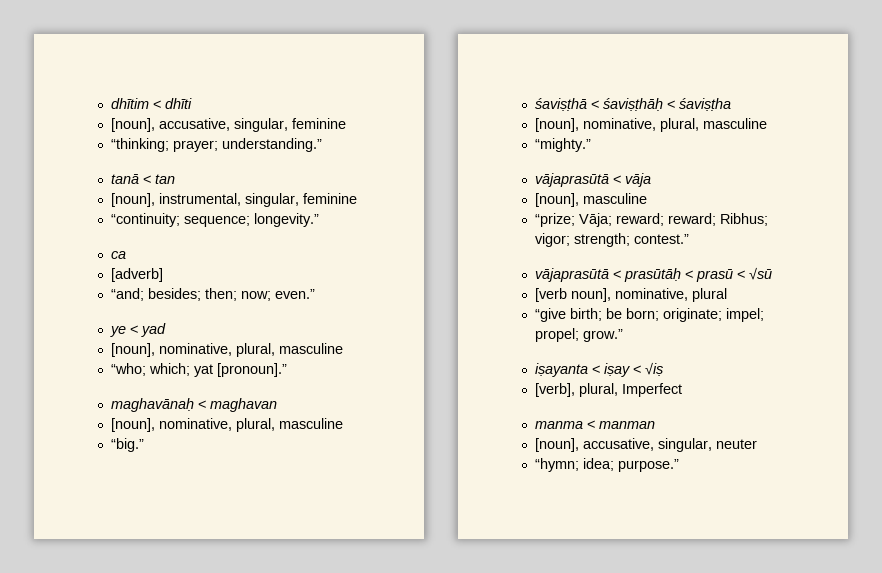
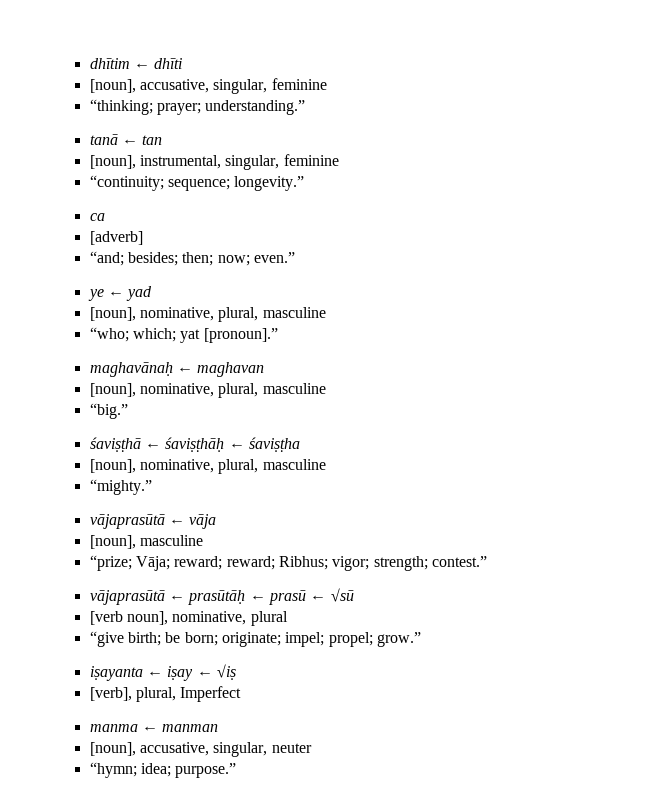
- dhītim < dhīti
+ dhītim ← dhīti
- tanā < tan
+ tanā ← tan
- ye < yad
+ ye ← yad
- maghavānaḥ < maghavan
+ maghavānaḥ ← maghavan
- śaviṣṭhā < śaviṣṭhāḥ < śaviṣṭha
+ śaviṣṭhā ← śaviṣṭhāḥ ← śaviṣṭha
- vājaprasūtā < vāja
+ vājaprasūtā ← vāja
- vājaprasūtā < prasūtāḥ < prasū < √sū
+ vājaprasūtā ← prasūtāḥ ← prasū ← √sū
- iṣayanta < iṣay < √iṣ
+ iṣayanta ← iṣay ← √iṣ
- manma < manman
+ manma ← manman

